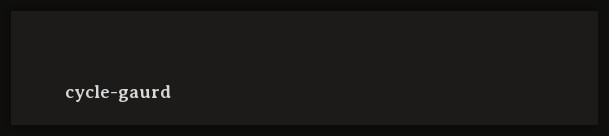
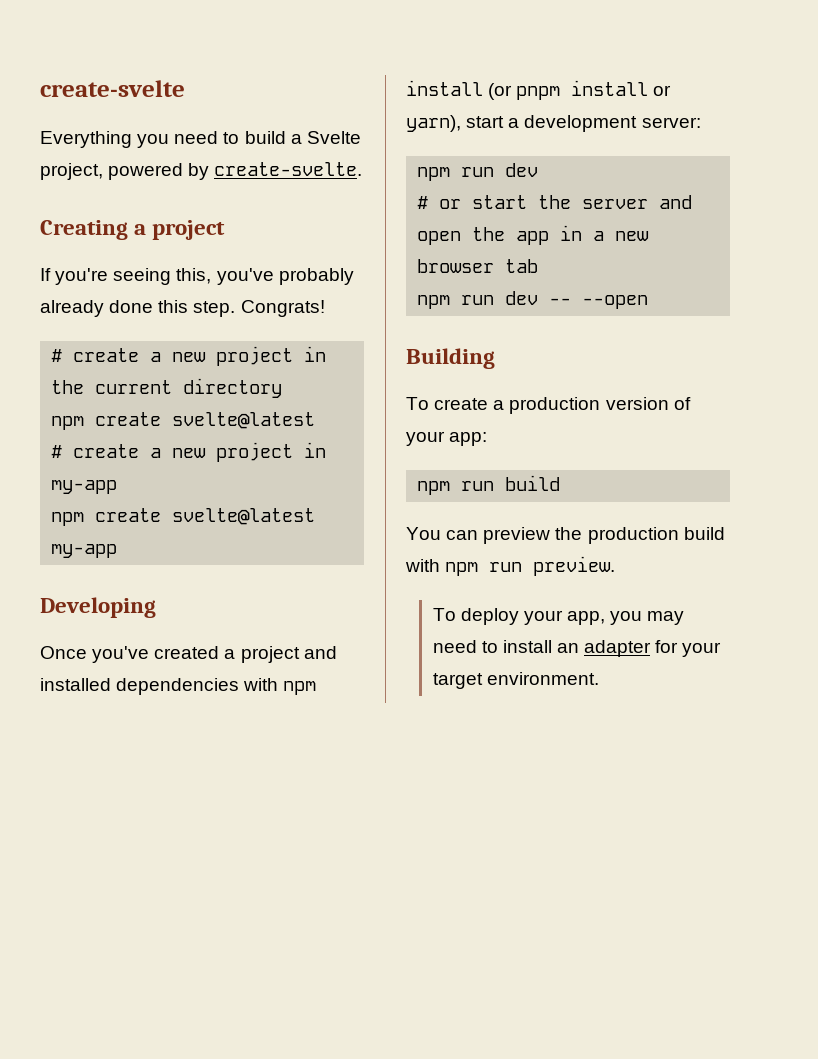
- cycle-gaurd
+ create-svelte
+ Everything you need to build a Svelte project, powered by create-svelte.
+ Creating a project
+ If you're seeing this, you've probably already done this step. Congrats!
+ # create a new project in the current directory
+ npm create svelte@latest
+ # create a new project in my-app
+ npm create svelte@latest my-app
+ Developing
+ Once you've created a project and installed dependencies with npm install (or pnpm install or yarn), start a development server:
+ npm run dev
+ # or start the server and open the app in a new browser tab
+ npm run dev -- --open
+ Building
+ To create a production version of your app:
+ npm run build
+ You can preview the production build with npm run preview.
+ To deploy your app, you may need to install an adapter for your target environment.

